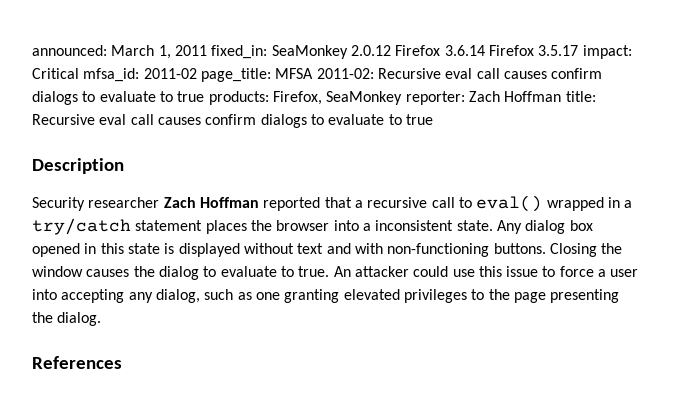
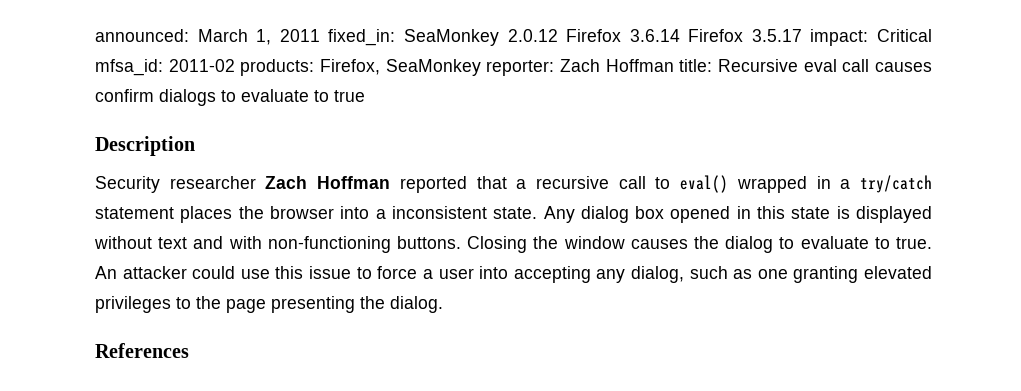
- announced: March 1, 2011 fixed_in: SeaMonkey 2.0.12 Firefox 3.6.14 Firefox 3.5.17 impact: Critical mfsa_id: 2011-02 page_title: MFSA 2011-02: Recursive eval call causes confirm dialogs to evaluate to true products: Firefox, SeaMonkey reporter: Zach Hoffman title: Recursive eval call causes confirm dialogs to evaluate to true
+ announced: March 1, 2011 fixed_in: SeaMonkey 2.0.12 Firefox 3.6.14 Firefox 3.5.17 impact: Critical mfsa_id: 2011-02 products: Firefox, SeaMonkey reporter: Zach Hoffman title: Recursive eval call causes confirm dialogs to evaluate to true

